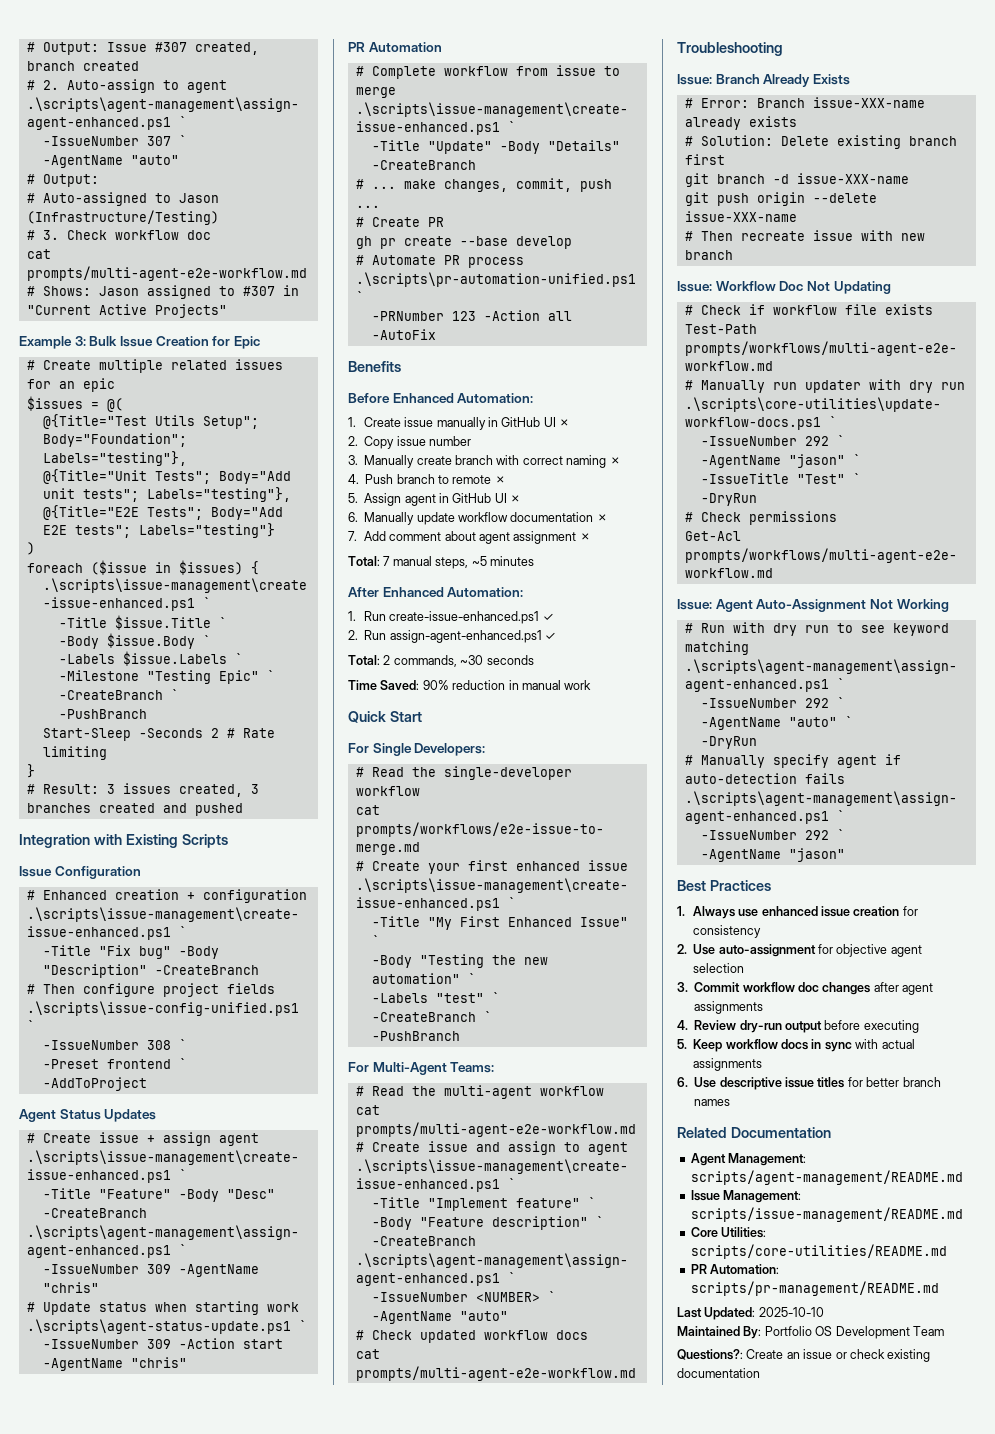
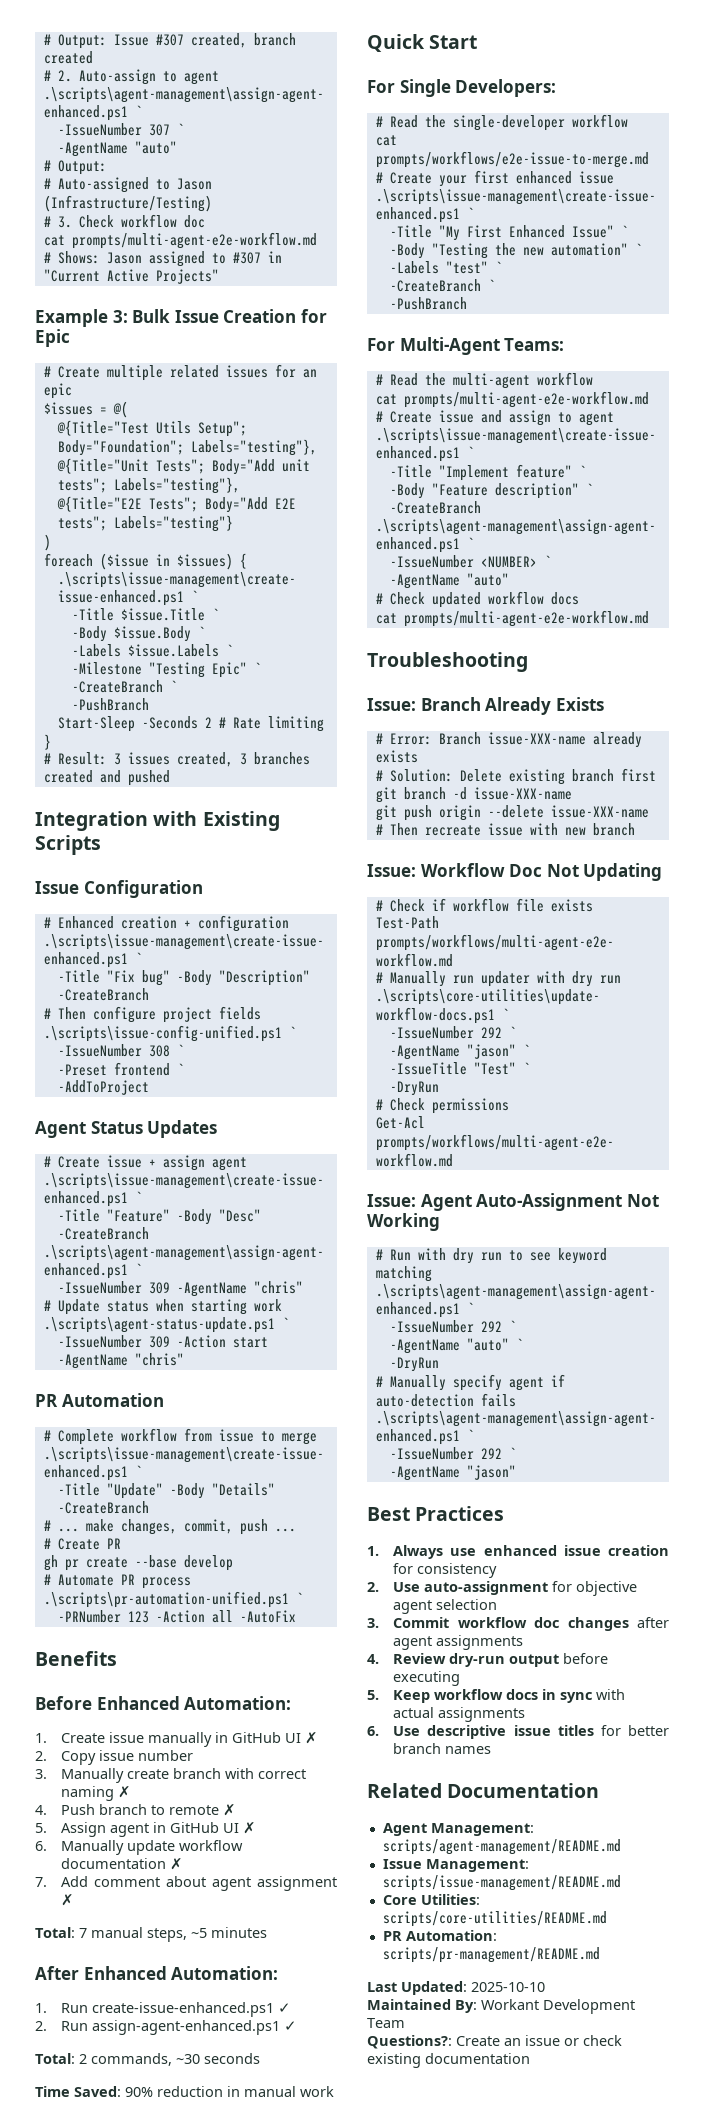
- Maintained By: Portfolio OS Development Team
+ Maintained By: Workant Development Team

